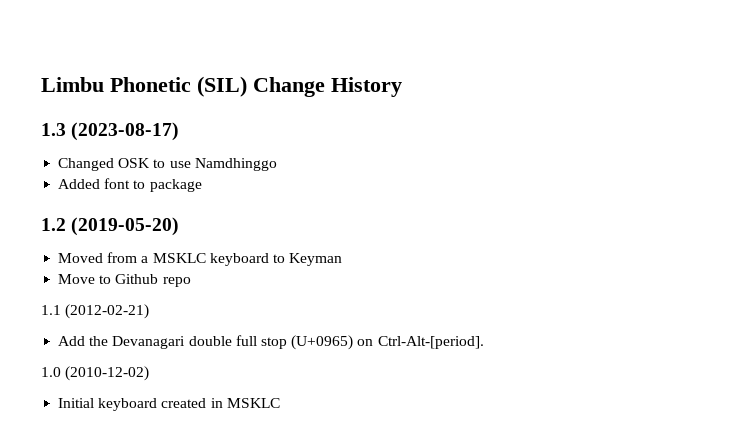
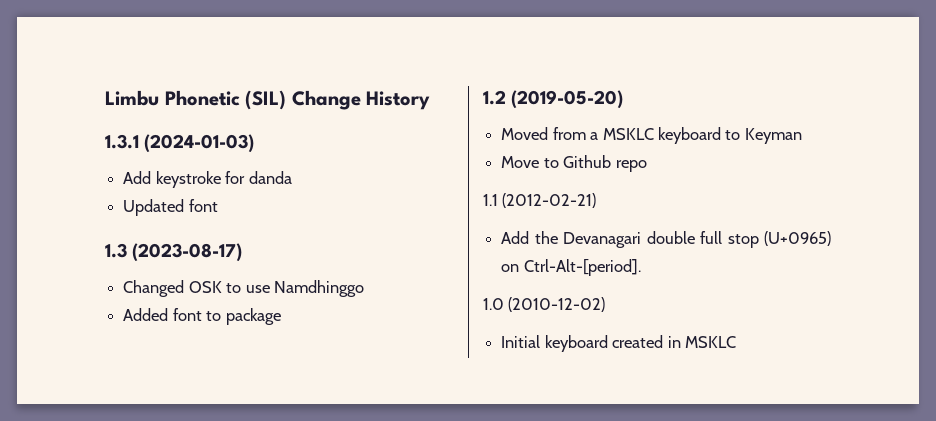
+ 1.3.1 (2024-01-03)
+ Add keystroke for danda
+ Updated font

